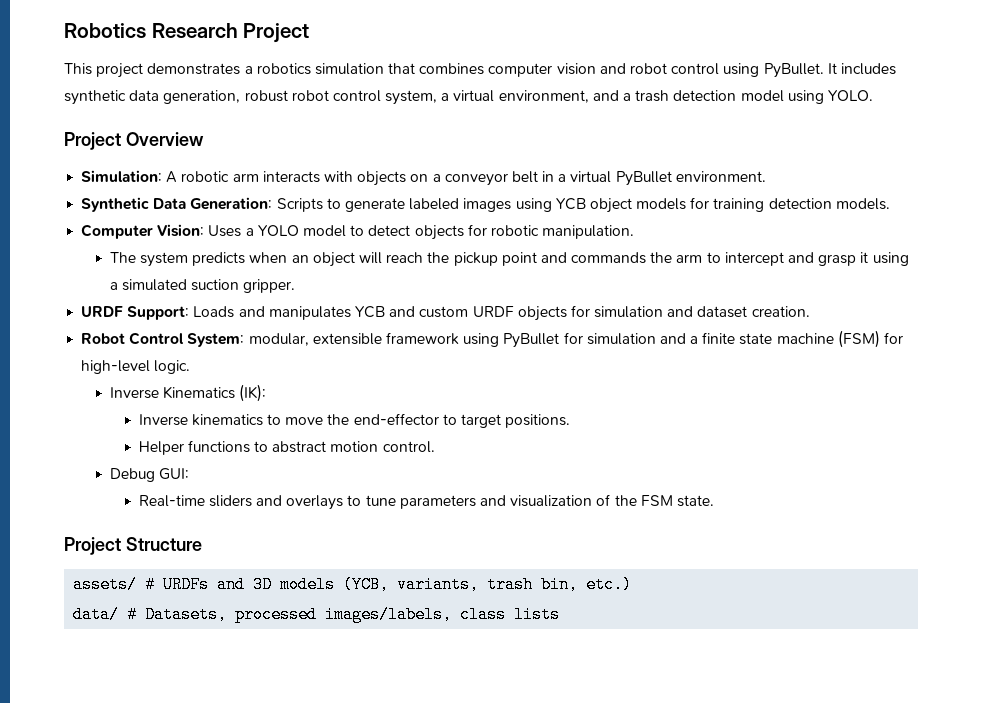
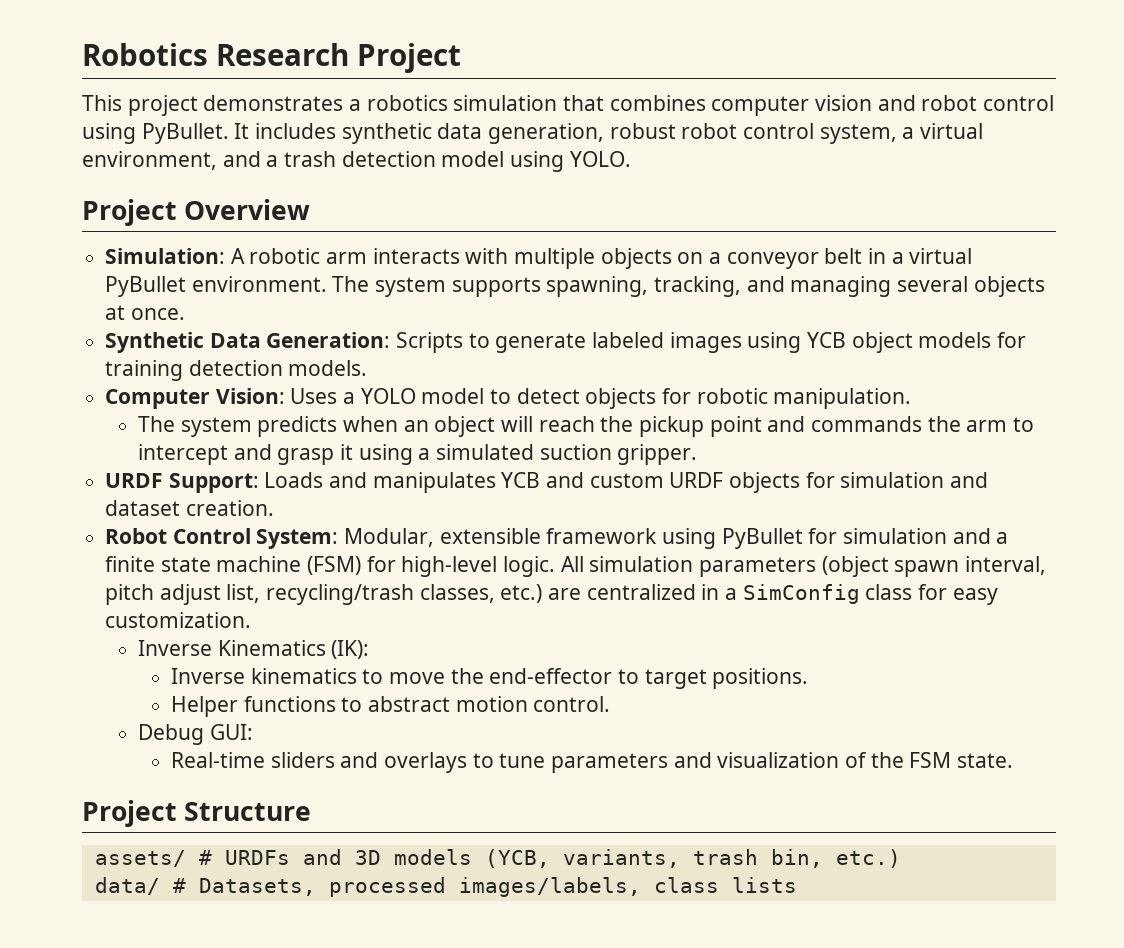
- Simulation: A robotic arm interacts with objects on a conveyor belt in a virtual PyBullet environment.
+ Simulation: A robotic arm interacts with multiple objects on a conveyor belt in a virtual PyBullet environment. The system supports spawning, tracking, and managing several objects at once.
- Robot Control System: modular, extensible framework using PyBullet for simulation and a finite state machine (FSM) for high-level logic.
+ Robot Control System: Modular, extensible framework using PyBullet for simulation and a finite state machine (FSM) for high-level logic. All simulation parameters (object spawn interval, pitch adjust list, recycling/trash classes, etc.) are centralized in a SimConfig class for easy customization.

